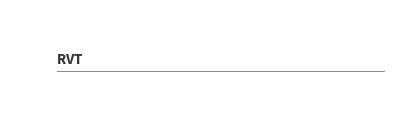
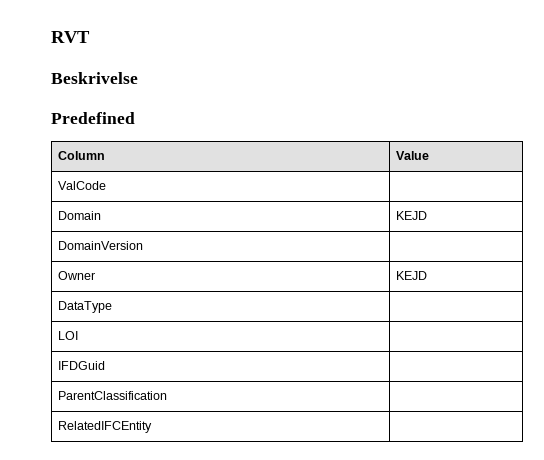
+ Beskrivelse
+ Predefined
+ Column | Value
+ ValCode |
+ Domain | KEJD
+ DomainVersion |
+ Owner | KEJD
+ DataType |
+ LOI |
+ IFDGuid |
+ ParentClassification |
+ RelatedIFCEntity |

